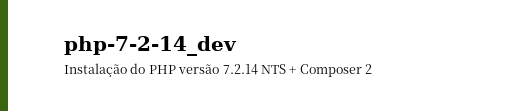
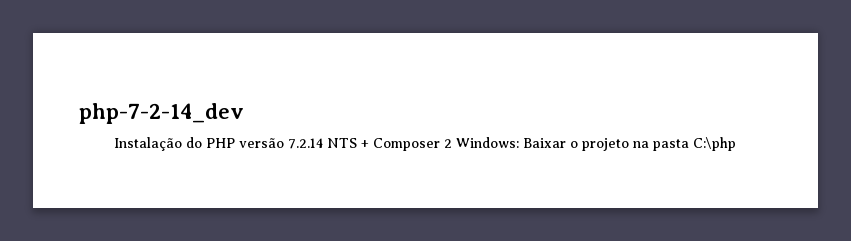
- Instalação do PHP versão 7.2.14 NTS + Composer 2
+ Instalação do PHP versão 7.2.14 NTS + Composer 2 Windows: Baixar o projeto na pasta C:\php

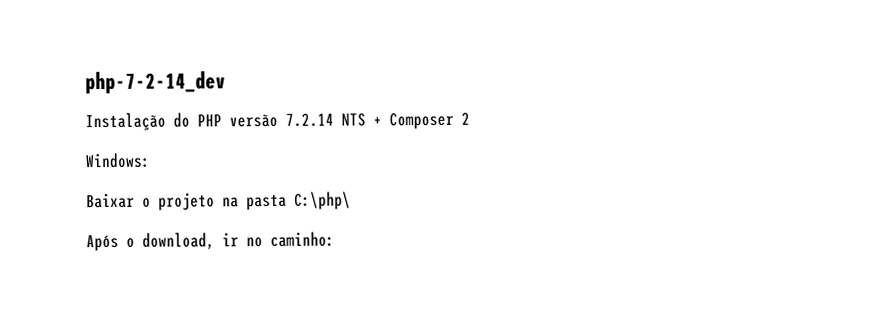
- Instalação do PHP versão 7.2.14 NTS + Composer 2 Windows: Baixar o projeto na pasta C:\php
+ Instalação do PHP versão 7.2.14 NTS + Composer 2
+ Windows:
+ Baixar o projeto na pasta C:\php\
+ Após o download, ir no caminho:

